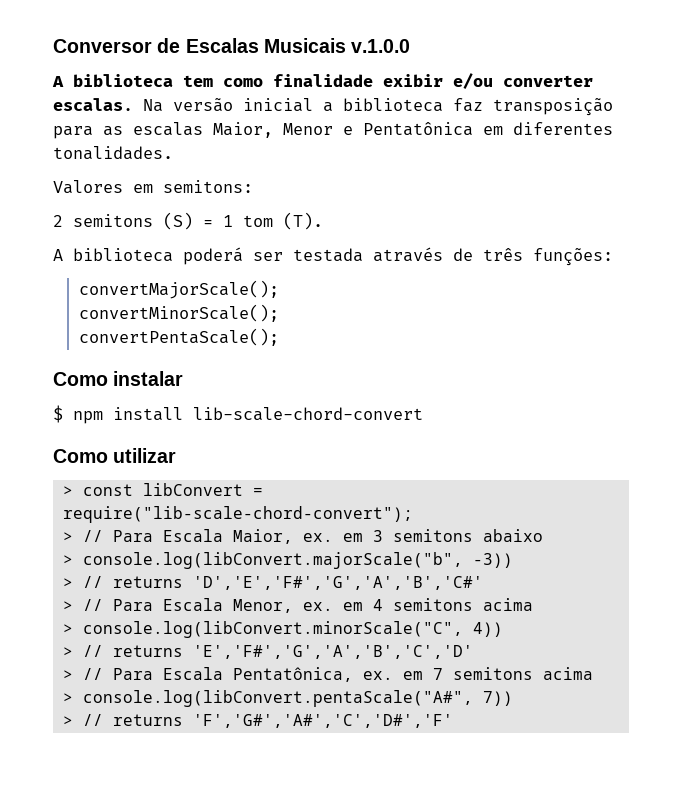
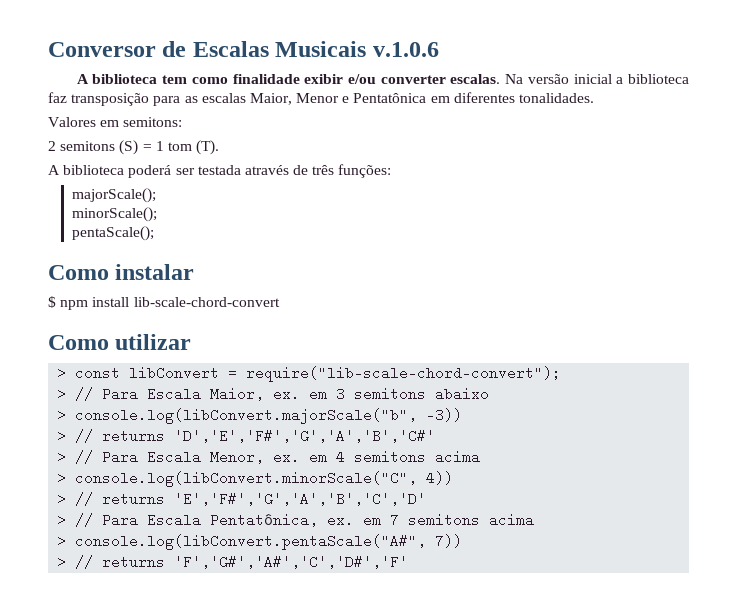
- Conversor de Escalas Musicais v.1.0.0
+ Conversor de Escalas Musicais v.1.0.6
- convertMajorScale();
- convertMinorScale();
- convertPentaScale();
+ majorScale();
+ minorScale();
+ pentaScale();

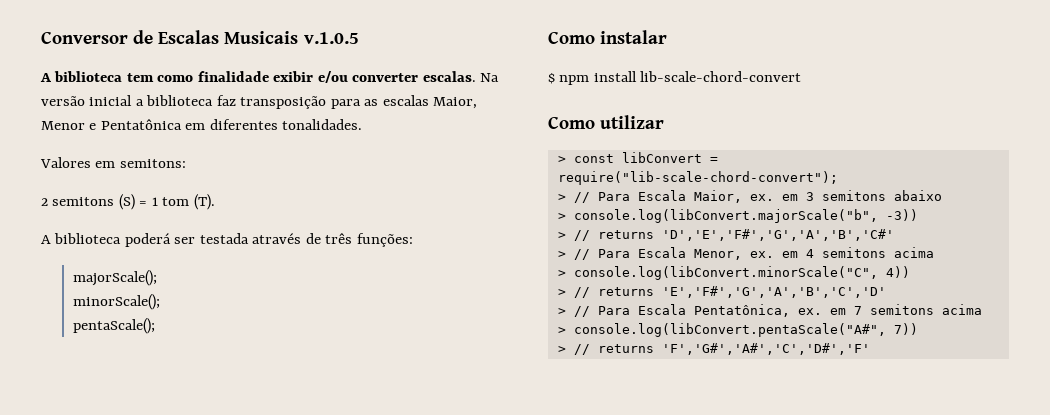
- Conversor de Escalas Musicais v.1.0.6
+ Conversor de Escalas Musicais v.1.0.5

